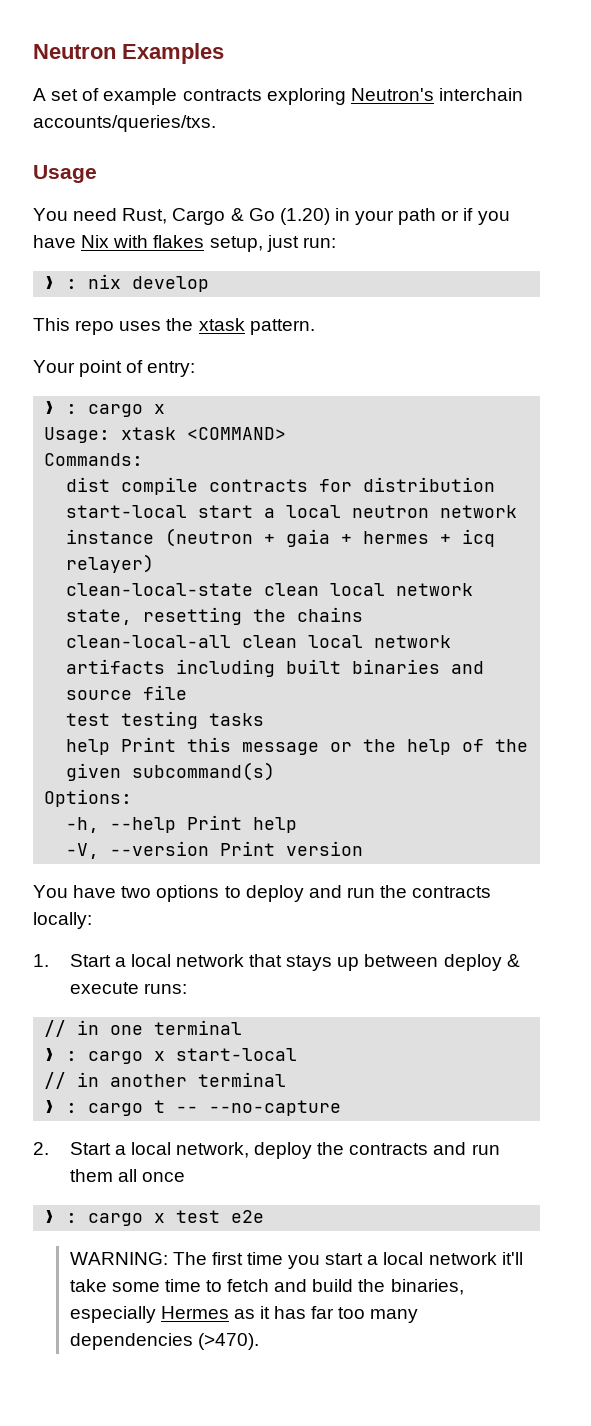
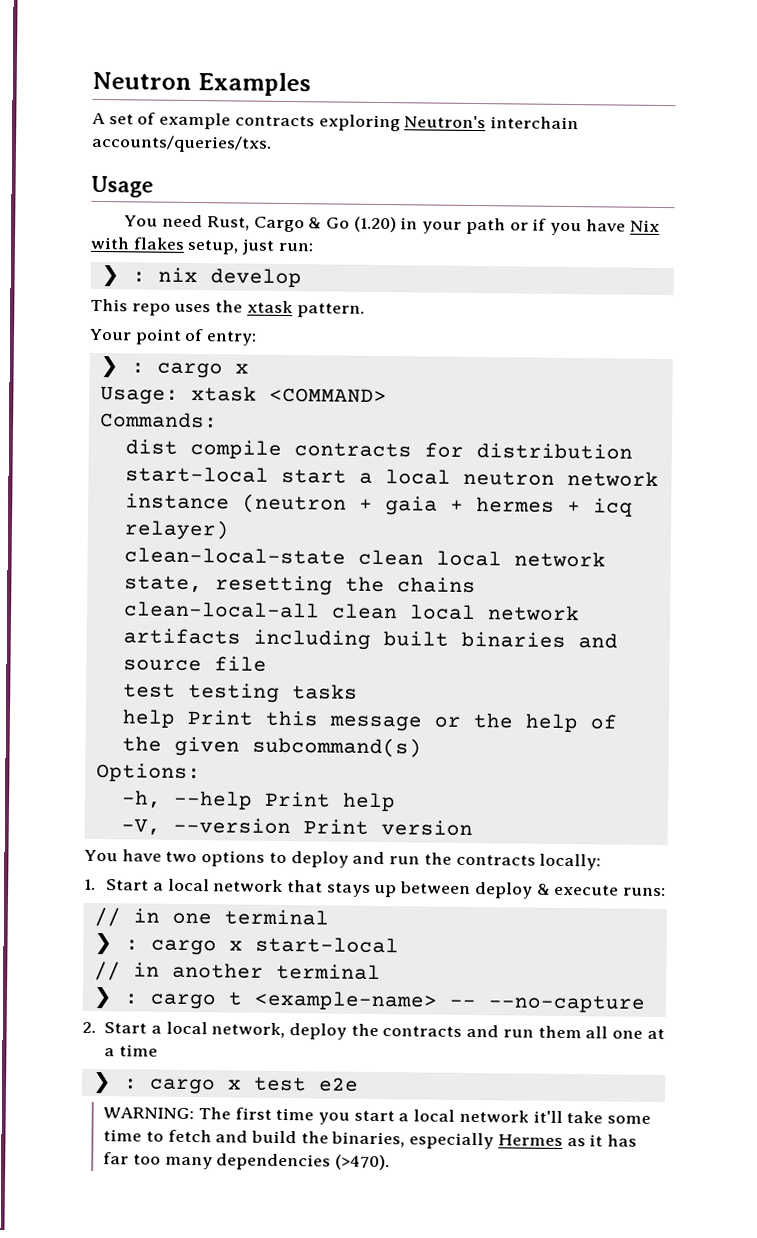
- ❯ : cargo t -- --no-capture
+ ❯ : cargo t <example-name> -- --no-capture
- 2. Start a local network, deploy the contracts and run them all once
+ 2. Start a local network, deploy the contracts and run them all one at a time

